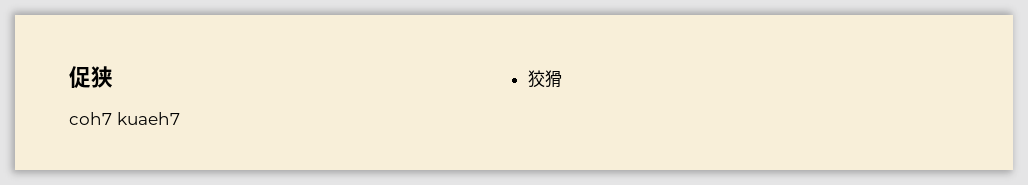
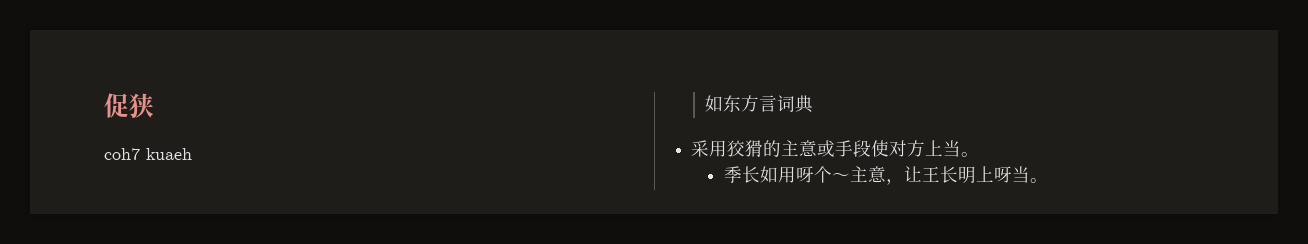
- coh7 kuaeh7
- 狡猾
+ coh7 kuaeh
+ 如东方言词典
+ 采用狡猾的主意或手段使对方上当。
+ 季长如用呀个～主意，让王长明上呀当。

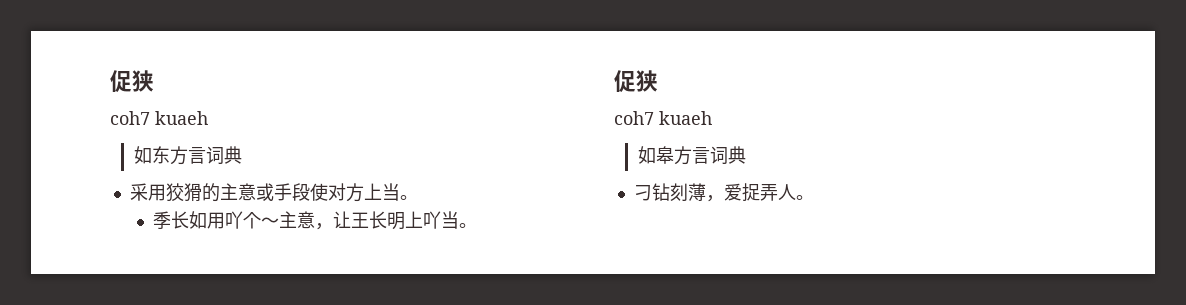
- 季长如用呀个～主意，让王长明上呀当。
+ 季长如用吖个～主意，让王长明上吖当。
+ 促狭
+ coh7 kuaeh
+ 如皋方言词典
+ 刁钻刻薄，爱捉弄人。

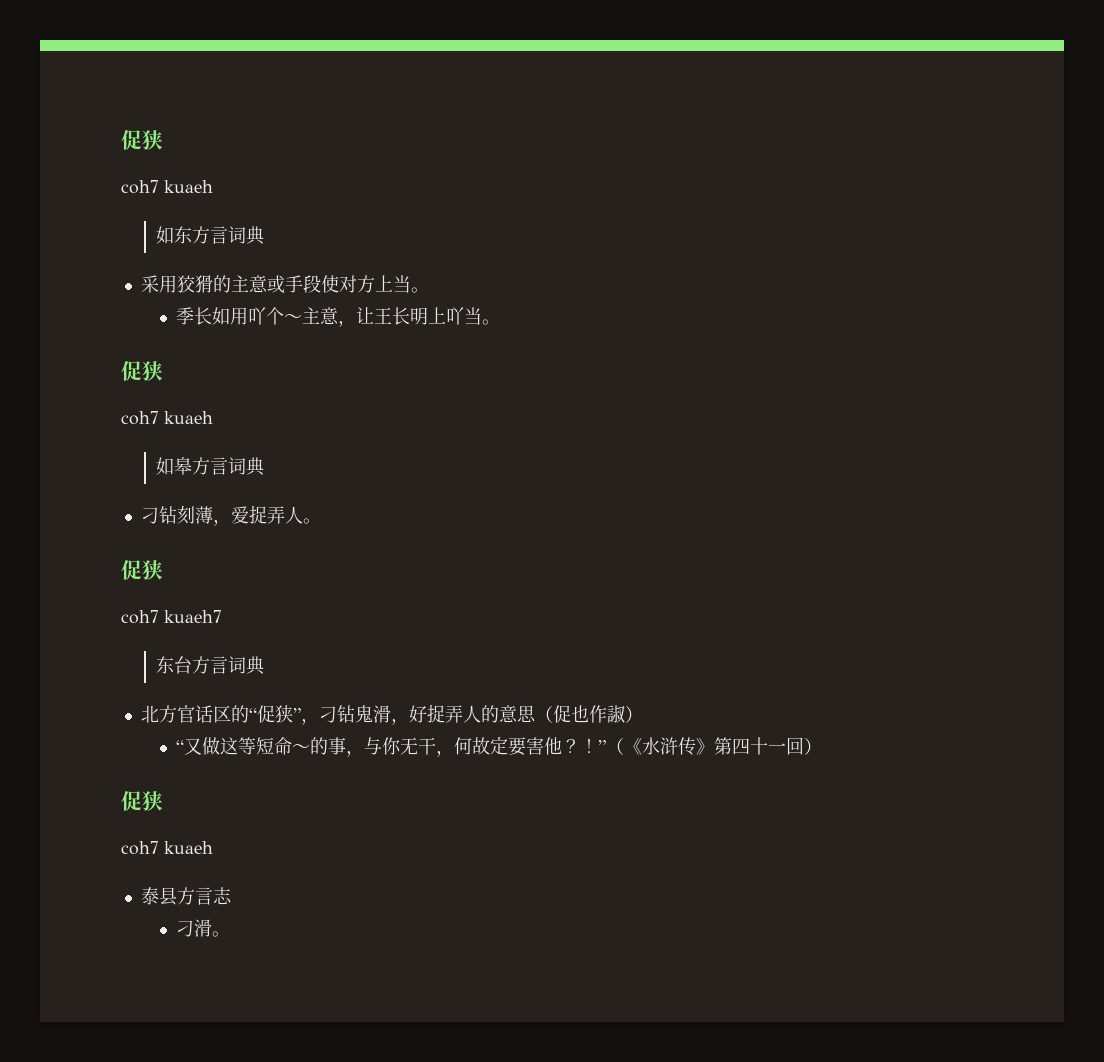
  刁钻刻薄，爱捉弄人。
+ 促狭
+ coh7 kuaeh7
+ 东台方言词典
+ 北方官话区的“促狭”，刁钻鬼滑，好捉弄人的意思（促也作諔）
+ “又做这等短命～的事，与你无干，何故定要害他？！”（《水浒传》第四十一回）
+ 促狭
+ coh7 kuaeh
+ 泰县方言志
+ 刁滑。

